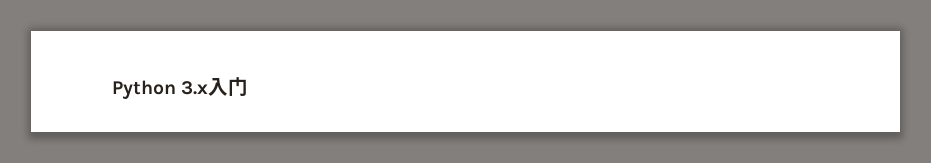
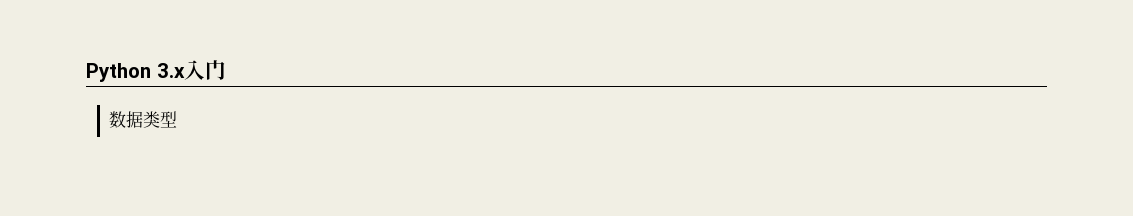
+ 数据类型

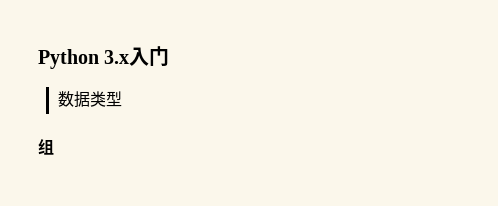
+ 组

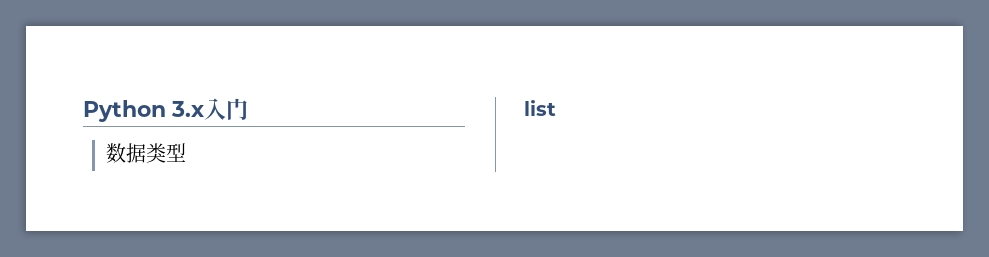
- 组
+ list

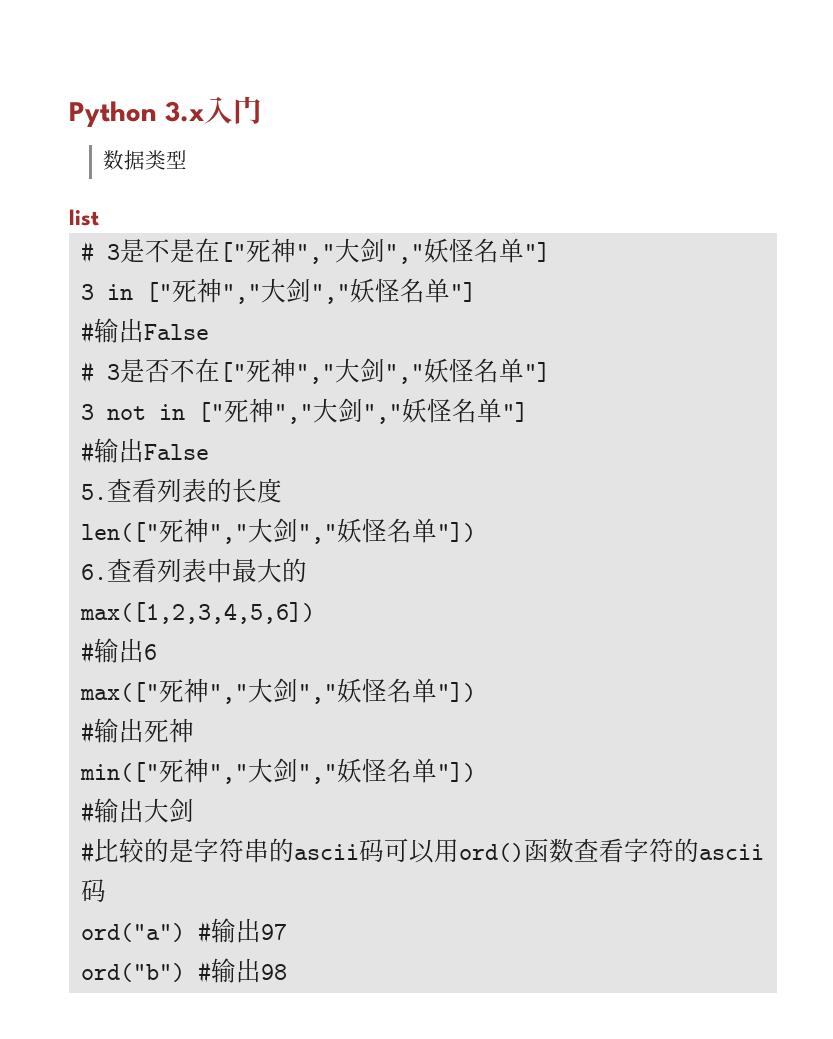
+ # 3是不是在["死神","大剑","妖怪名单"]
+ 3 in ["死神","大剑","妖怪名单"]
+ #输出False
+ # 3是否不在["死神","大剑","妖怪名单"]
+ 3 not in ["死神","大剑","妖怪名单"]
+ #输出False
+ 5.查看列表的长度
+ len(["死神","大剑","妖怪名单"])
+ 6.查看列表中最大的
+ max([1,2,3,4,5,6])
+ #输出6
+ max(["死神","大剑","妖怪名单"])
+ #输出死神
+ min(["死神","大剑","妖怪名单"])
+ #输出大剑
+ #比较的是字符串的ascii码可以用ord()函数查看字符的ascii码
+ ord("a") #输出97
+ ord("b") #输出98

